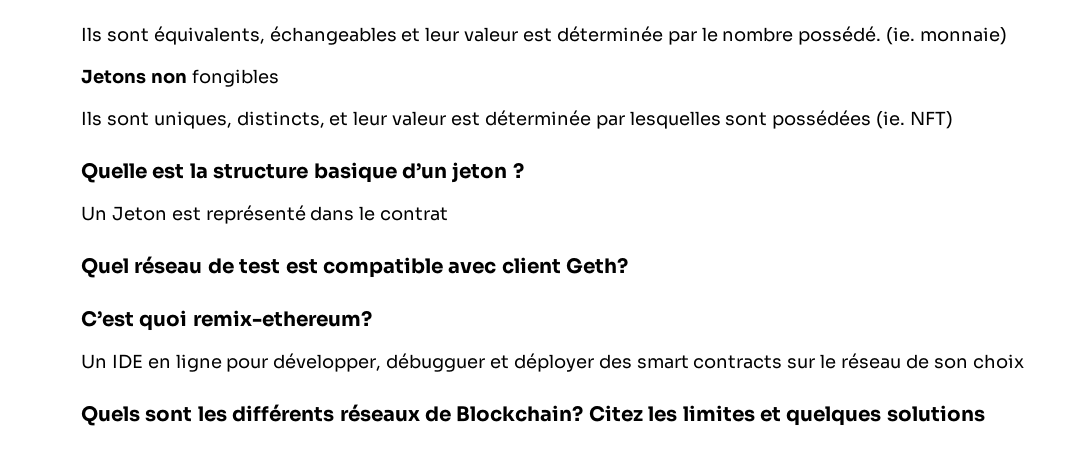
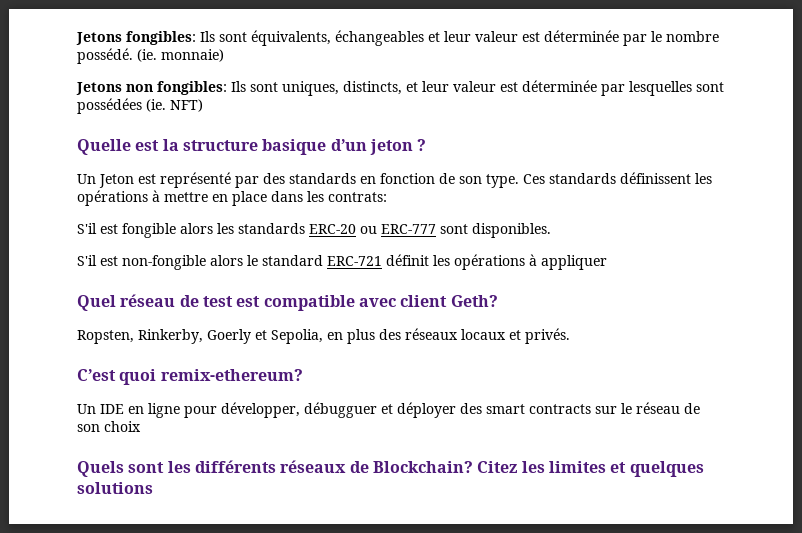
- Ils sont équivalents, échangeables et leur valeur est déterminée par le nombre possédé.
+ Jetons fongibles: Ils sont équivalents, échangeables et leur valeur est déterminée par le nombre possédé.
- Jetons non fongibles
- Ils sont uniques, distincts, et leur valeur est déterminée par lesquelles sont possédées (ie. NFT)
+ Jetons non fongibles: Ils sont uniques, distincts, et leur valeur est déterminée par lesquelles sont possédées (ie. NFT)
- Un Jeton est représenté dans le contrat
+ Un Jeton est représenté par des standards en fonction de son type. Ces standards définissent les opérations à mettre en place dans les contrats:
+ S'il est fongible alors les standards ERC-20 ou ERC-777 sont disponibles.
+ S'il est non-fongible alors le standard ERC-721 définit les opérations à appliquer
+ Ropsten, Rinkerby, Goerly et Sepolia, en plus des réseaux locaux et privés.

